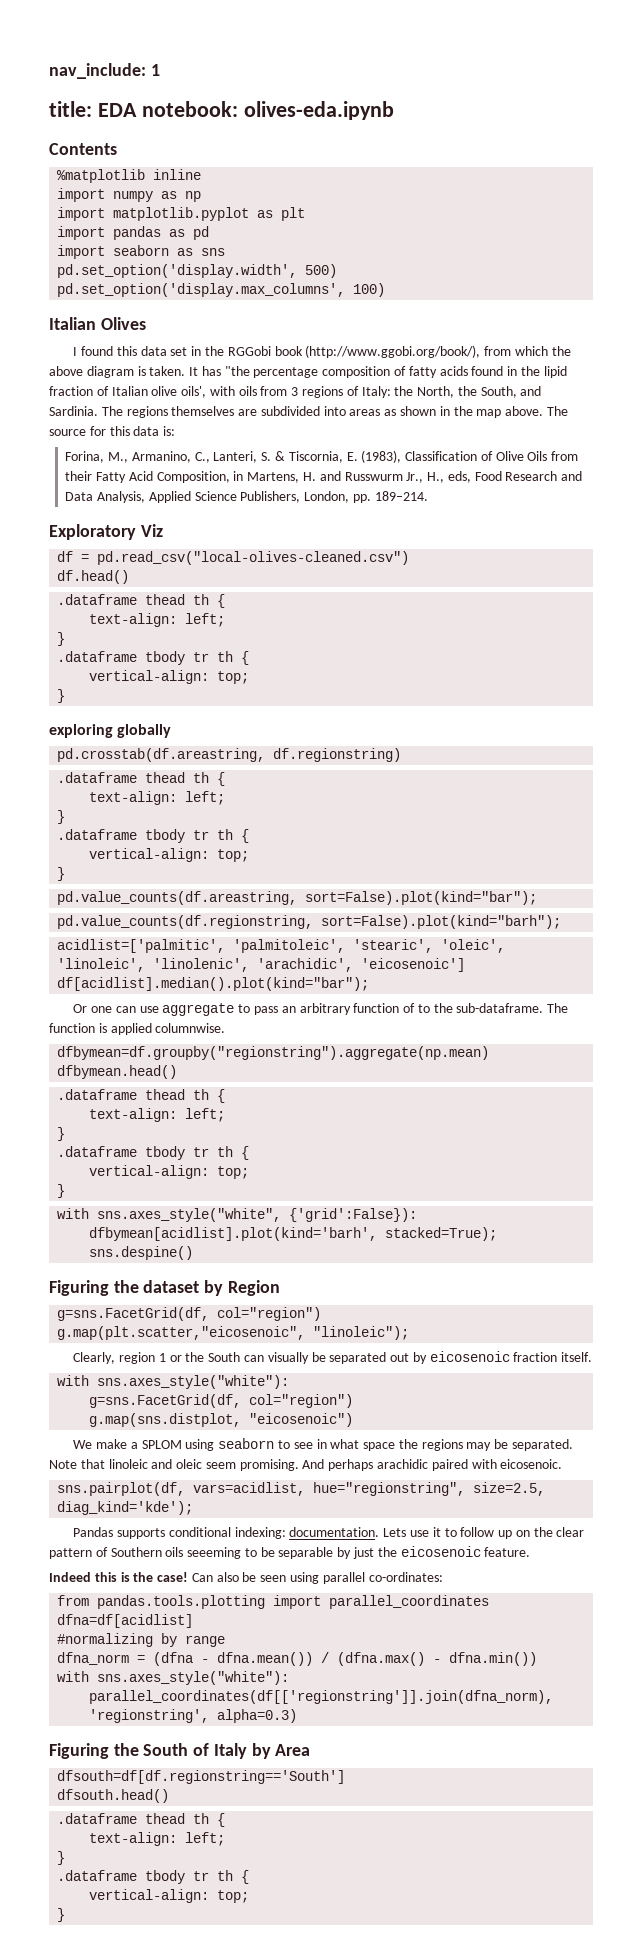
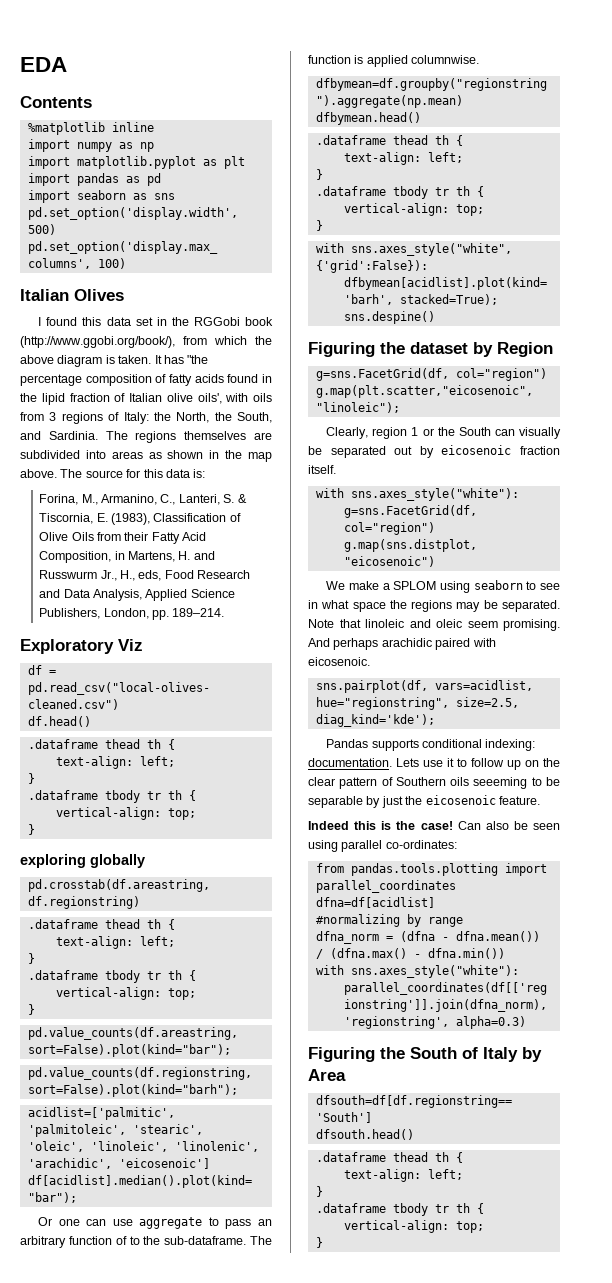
- nav_include: 1
- title: EDA notebook: olives-eda.ipynb
+ EDA

